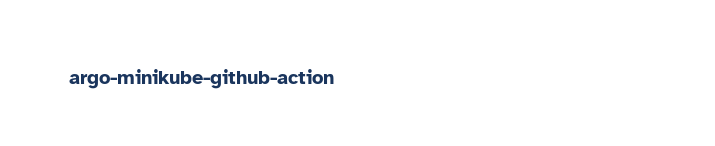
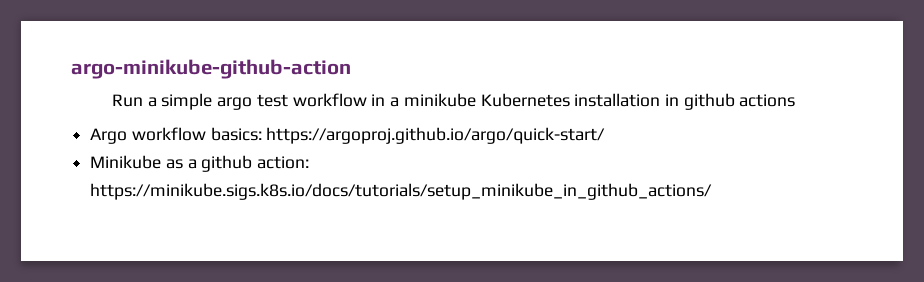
+ Run a simple argo test workflow in a minikube Kubernetes installation in github actions
+ Argo workflow basics: https://argoproj.github.io/argo/quick-start/
+ Minikube as a github action: https://minikube.sigs.k8s.io/docs/tutorials/setup_minikube_in_github_actions/

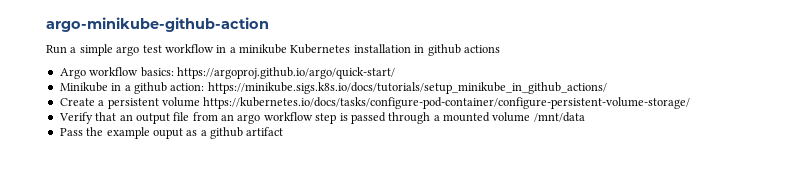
- Minikube as a github action: https://minikube.sigs.k8s.io/docs/tutorials/setup_minikube_in_github_actions/
+ Minikube in a github action: https://minikube.sigs.k8s.io/docs/tutorials/setup_minikube_in_github_actions/
+ Create a persistent volume https://kubernetes.io/docs/tasks/configure-pod-container/configure-persistent-volume-storage/
+ Verify that an output file from an argo workflow step is passed through a mounted volume /mnt/data
+ Pass the example ouput as a github artifact

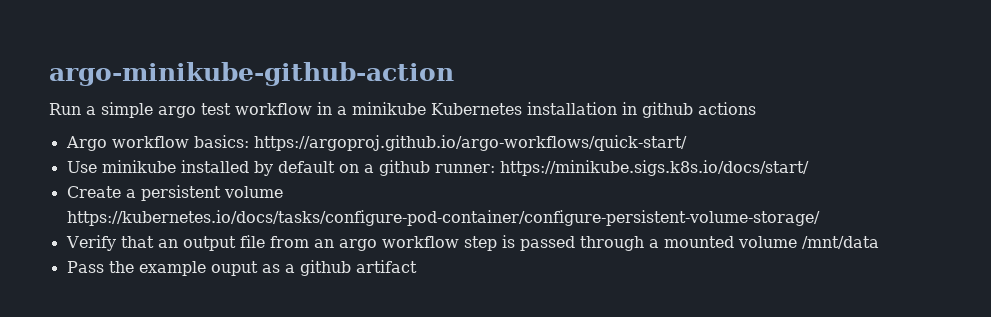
- Argo workflow basics: https://argoproj.github.io/argo/quick-start/
- Minikube in a github action: https://minikube.sigs.k8s.io/docs/tutorials/setup_minikube_in_github_actions/
+ Argo workflow basics: https://argoproj.github.io/argo-workflows/quick-start/
+ Use minikube installed by default on a github runner: https://minikube.sigs.k8s.io/docs/start/

